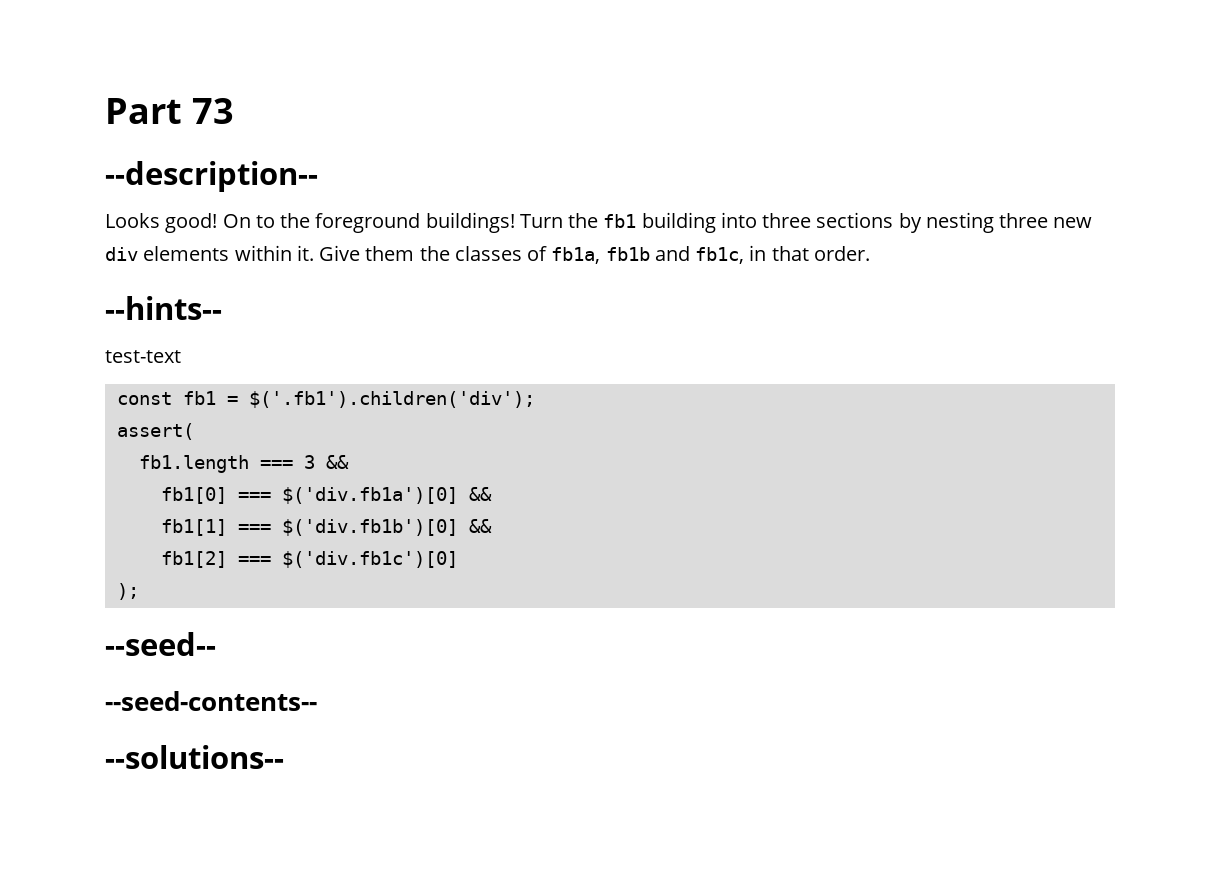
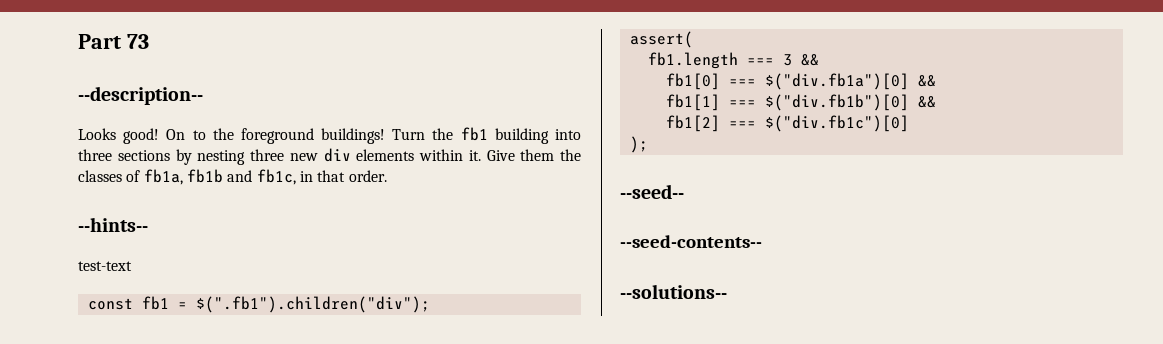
- const fb1 = $('.fb1').children('div');
+ const fb1 = $(".fb1").children("div");
- fb1[0] === $('div.fb1a')[0] &&
+ fb1[0] === $("div.fb1a")[0] &&
- fb1[1] === $('div.fb1b')[0] &&
+ fb1[1] === $("div.fb1b")[0] &&
- fb1[2] === $('div.fb1c')[0]
+ fb1[2] === $("div.fb1c")[0]

